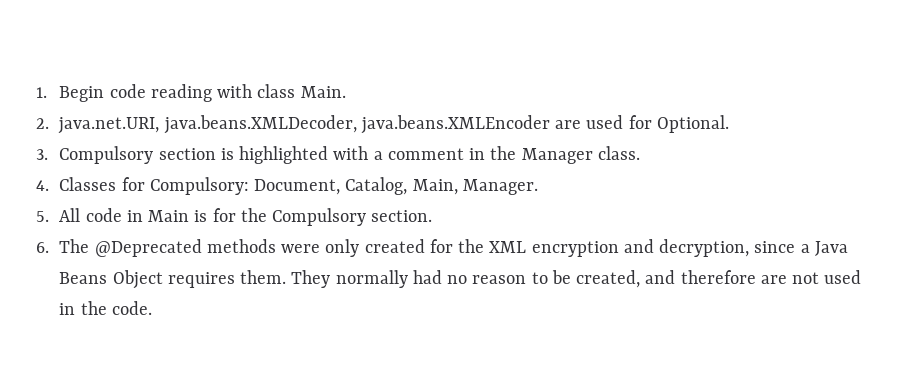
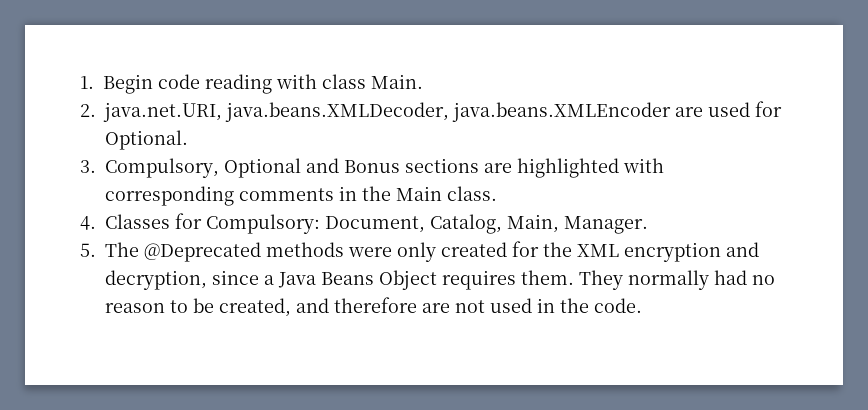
- 3. Compulsory section is highlighted with a comment in the Manager class.
+ 3. Compulsory, Optional and Bonus sections are highlighted with corresponding comments in the Main class.
- 5. All code in Main is for the Compulsory section.
- 6. The @Deprecated methods were only created for the XML encryption and decryption, since a Java Beans Object requires them.
+ 5. The @Deprecated methods were only created for the XML encryption and decryption, since a Java Beans Object requires them.

